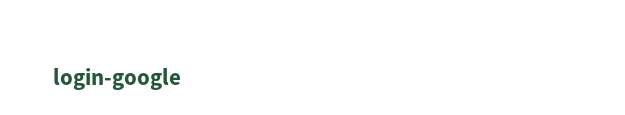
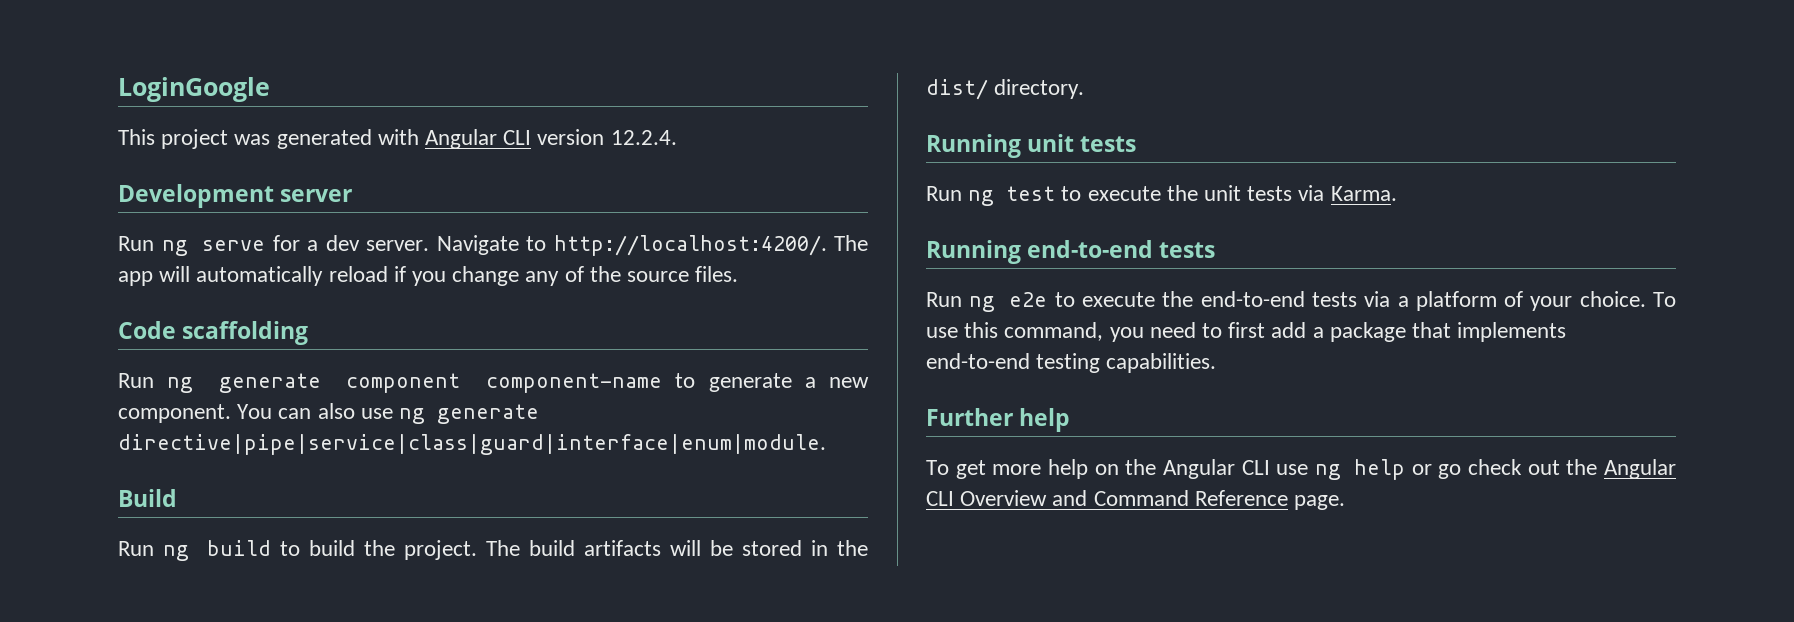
- login-google
+ LoginGoogle
+ This project was generated with Angular CLI version 12.2.4.
+ Development server
+ Run ng serve for a dev server. Navigate to http://localhost:4200/. The app will automatically reload if you change any of the source files.
+ Code scaffolding
+ Run ng generate component component-name to generate a new component. You can also use ng generate directive|pipe|service|class|guard|interface|enum|module.
+ Build
+ Run ng build to build the project. The build artifacts will be stored in the dist/ directory.
+ Running unit tests
+ Run ng test to execute the unit tests via Karma.
+ Running end-to-end tests
+ Run ng e2e to execute the end-to-end tests via a platform of your choice. To use this command, you need to first add a package that implements end-to-end testing capabilities.
+ Further help
+ To get more help on the Angular CLI use ng help or go check out the Angular CLI Overview and Command Reference page.

